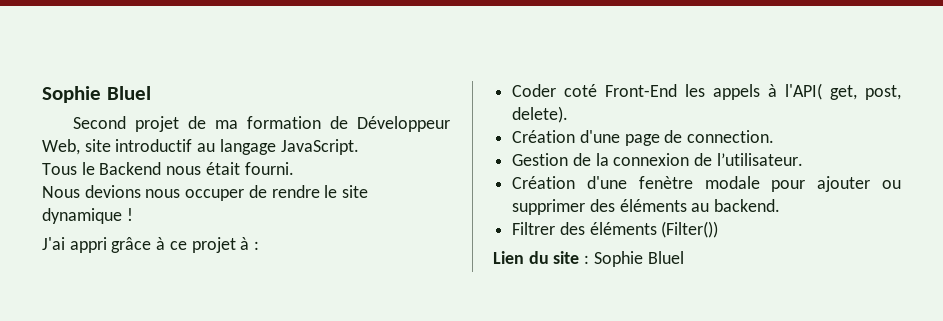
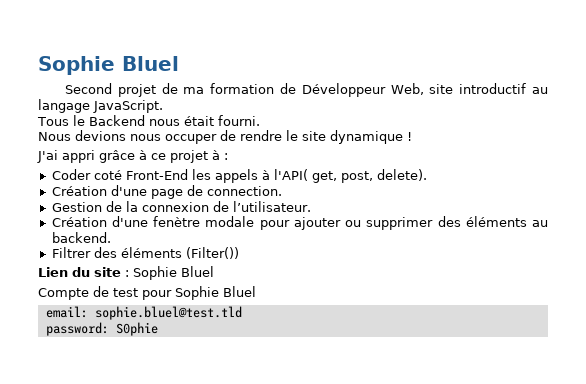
+ Compte de test pour Sophie Bluel
+ email: sophie.bluel@test.tld
+ password: S0phie

